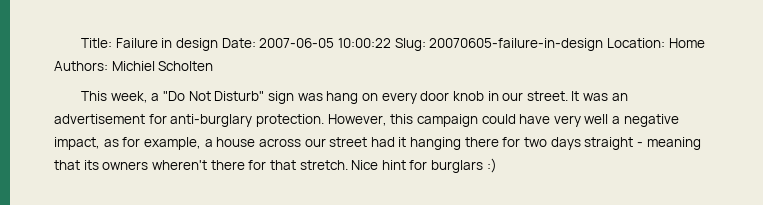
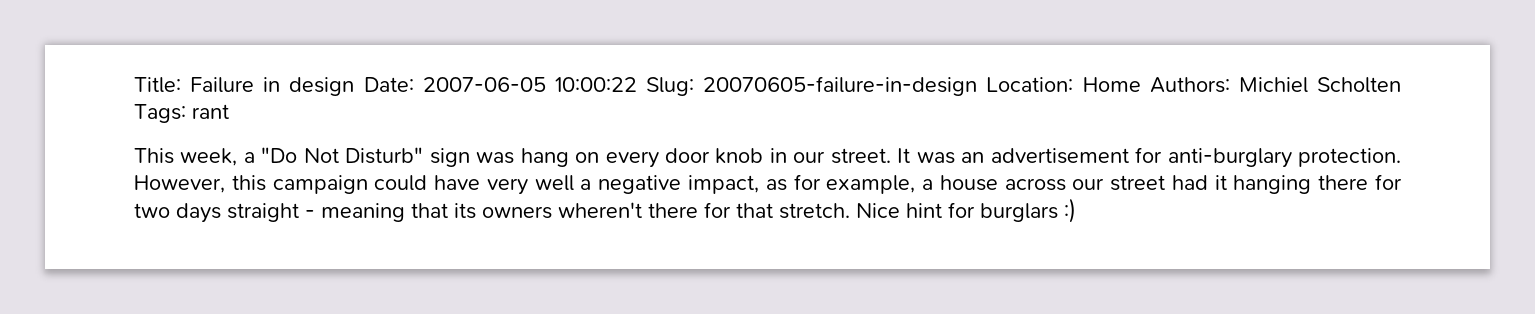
- Title: Failure in design Date: 2007-06-05 10:00:22 Slug: 20070605-failure-in-design Location: Home Authors: Michiel Scholten
+ Title: Failure in design Date: 2007-06-05 10:00:22 Slug: 20070605-failure-in-design Location: Home Authors: Michiel Scholten Tags: rant

